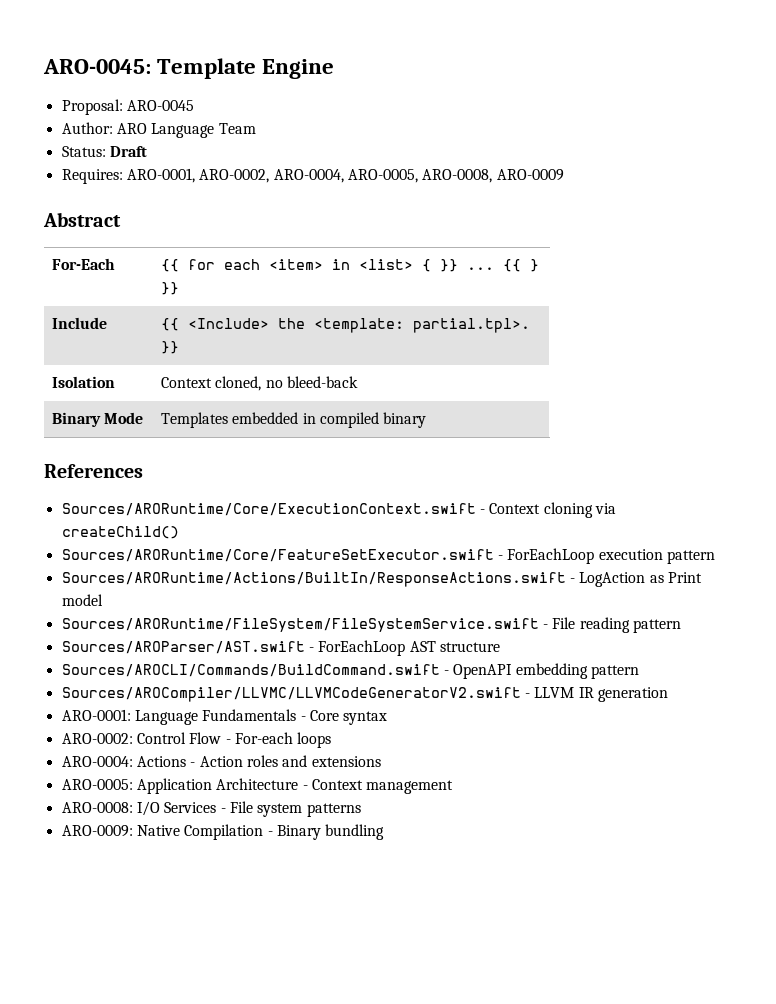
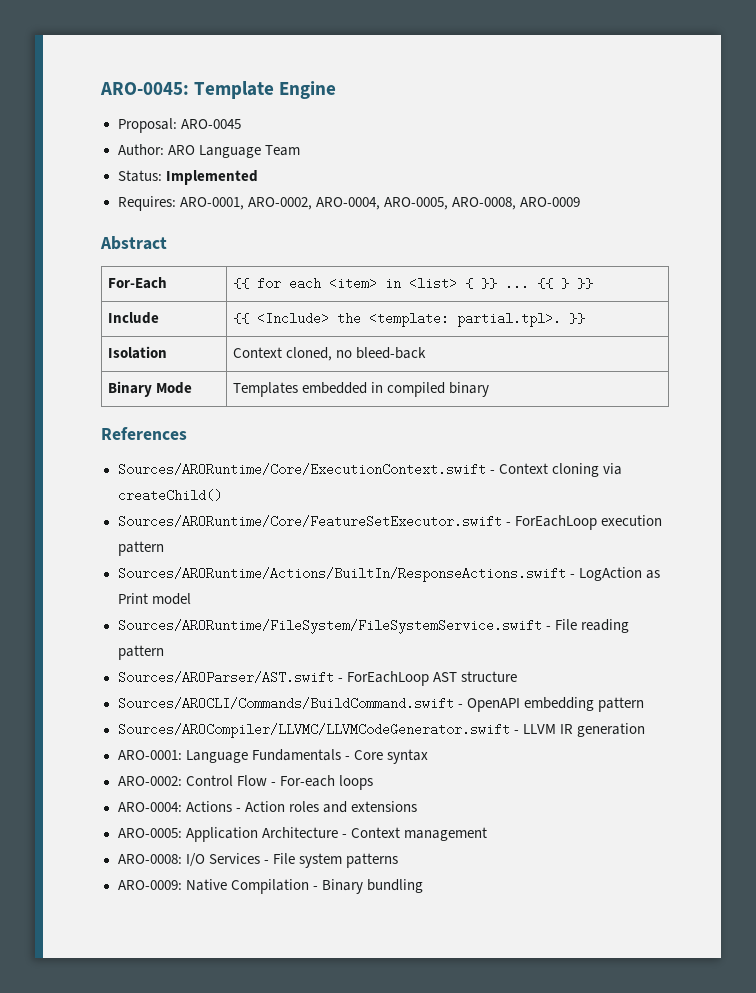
- Status: Draft
+ Status: Implemented
- Sources/AROCompiler/LLVMC/LLVMCodeGeneratorV2.swift - LLVM IR generation
+ Sources/AROCompiler/LLVMC/LLVMCodeGenerator.swift - LLVM IR generation

